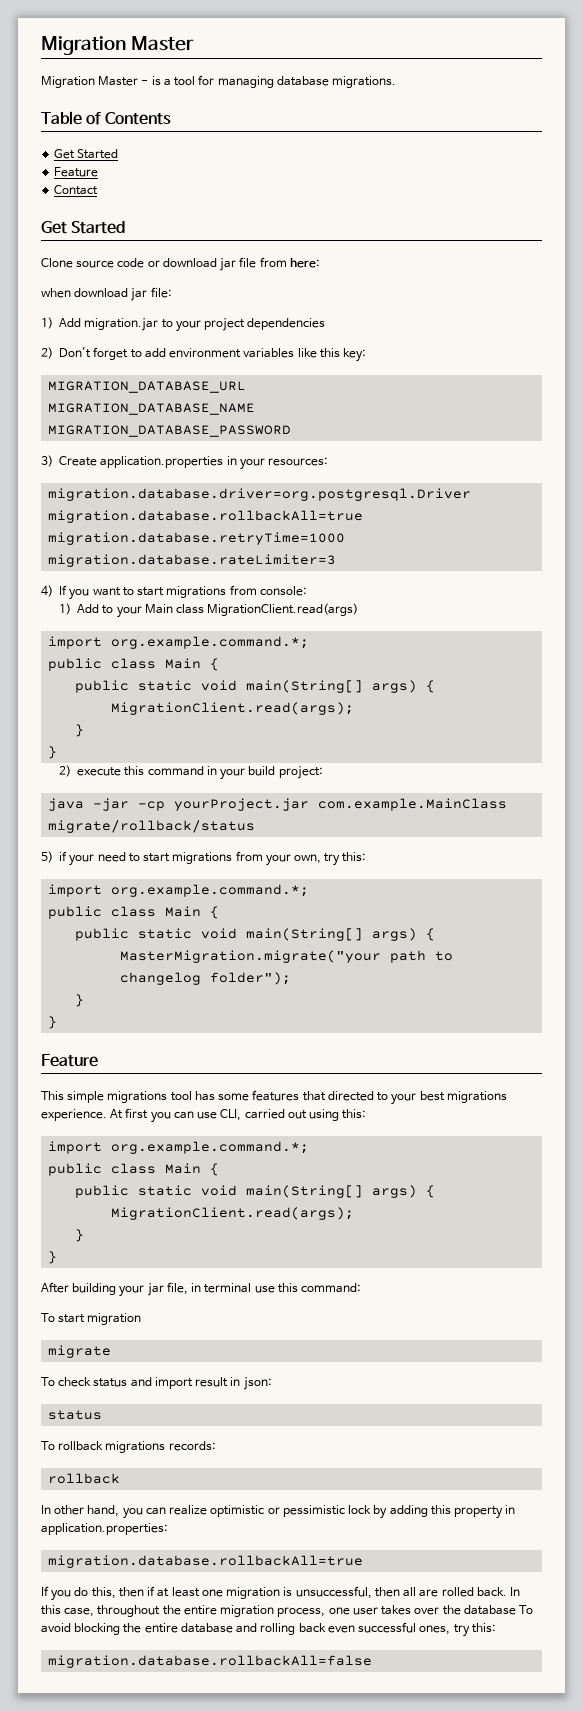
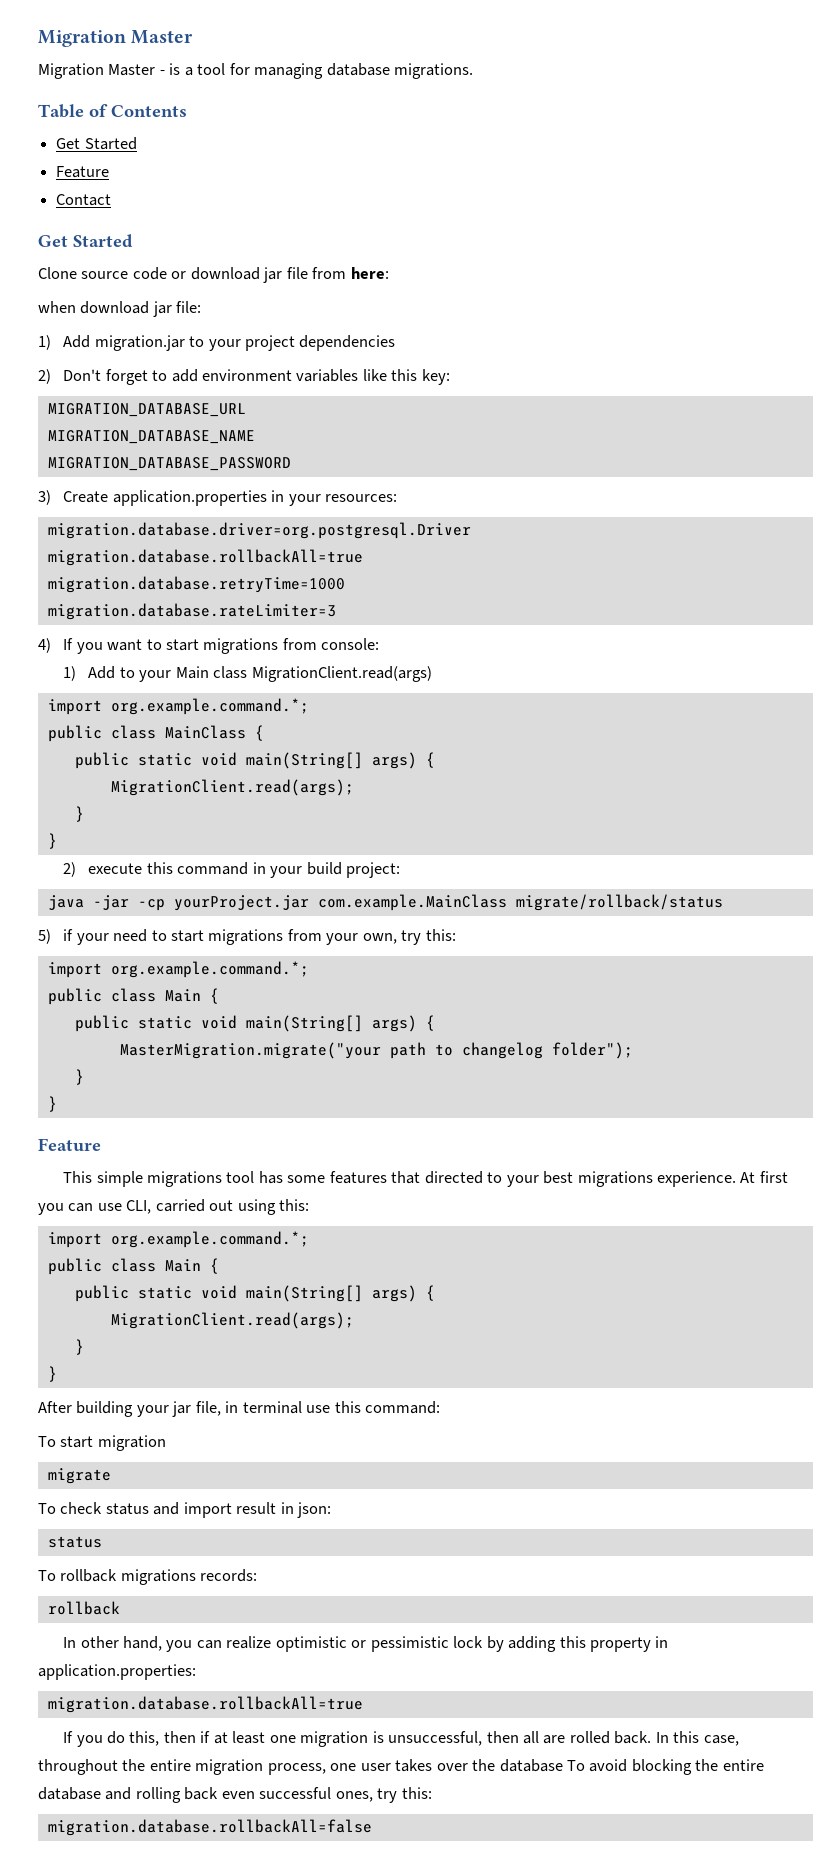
  1) Add to your Main class MigrationClient.read(args)
  import org.example.command.*;
- public class Main {
+ public class MainClass {

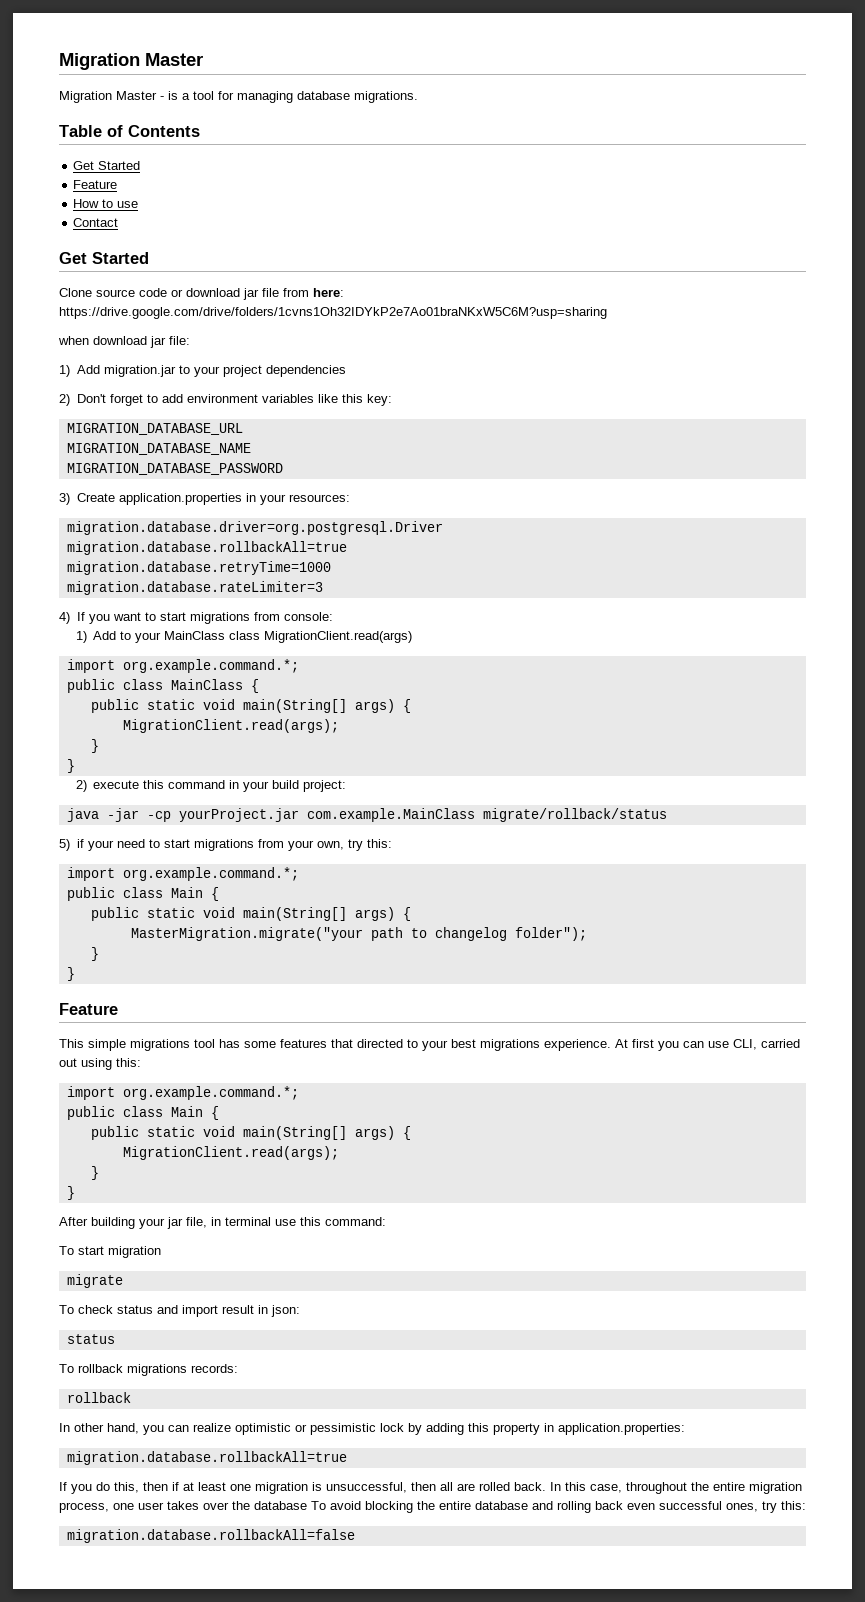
+ How to use
- Clone source code or download jar file from here:
+ Clone source code or download jar file from here: https://drive.google.com/drive/folders/1cvns1Oh32IDYkP2e7Ao01braNKxW5C6M?usp=sharing
- 1) Add to your Main class MigrationClient.read(args)
+ 1) Add to your MainClass class MigrationClient.read(args)

